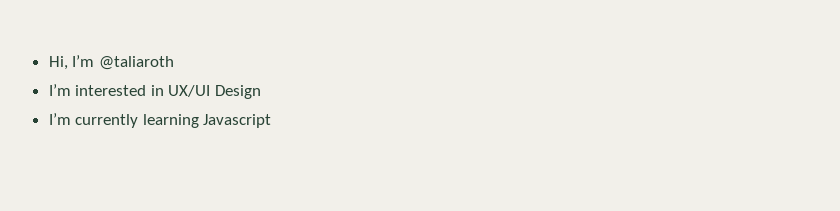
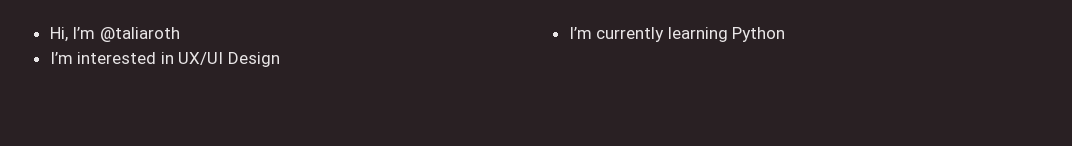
- I’m currently learning Javascript
+ I’m currently learning Python

